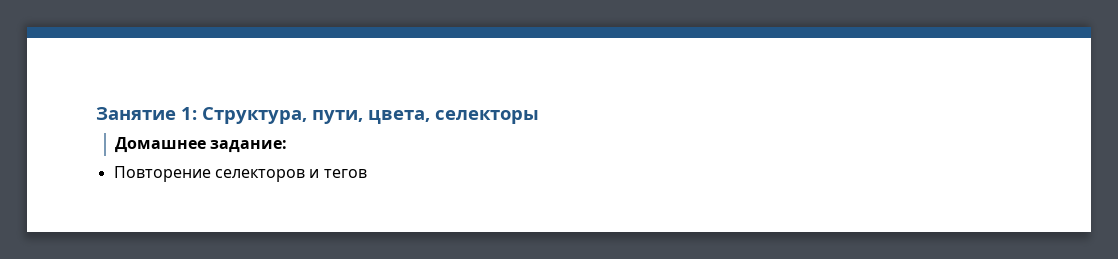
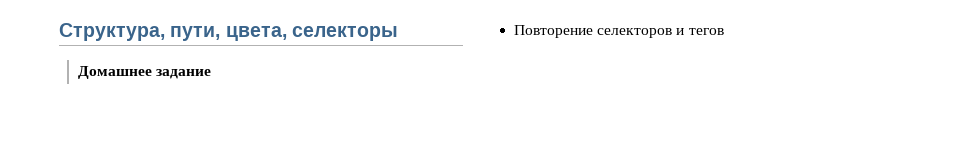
- Занятие 1: Структура, пути, цвета, селекторы
+ Структура, пути, цвета, селекторы
- Домашнее задание:
+ Домашнее задание

